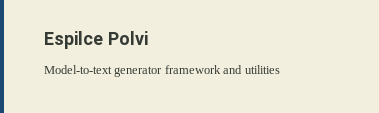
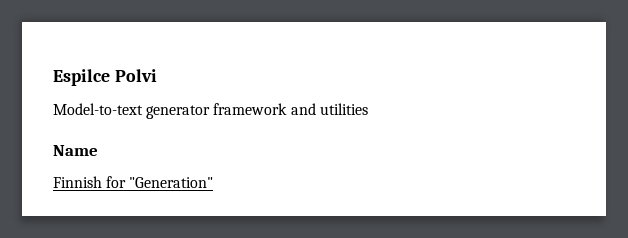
+ Name
+ Finnish for "Generation"

